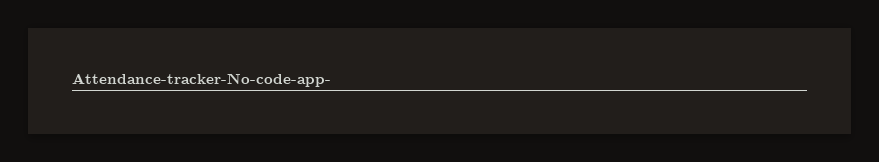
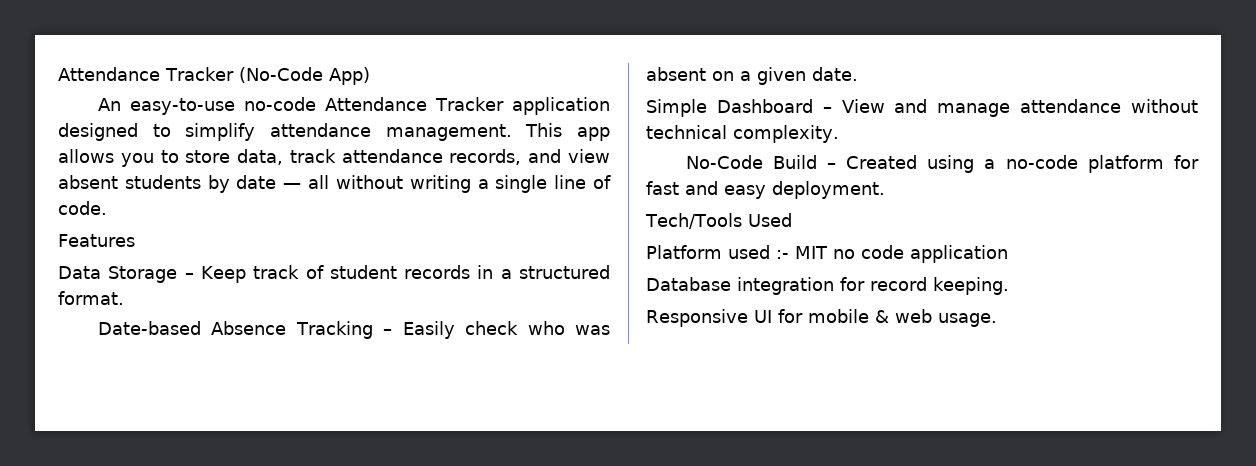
- Attendance-tracker-No-code-app-
+ Attendance Tracker (No-Code App)
+ An easy-to-use no-code Attendance Tracker application designed to simplify attendance management. This app allows you to store data, track attendance records, and view absent students by date — all without writing a single line of code.
+ Features
+ Data Storage – Keep track of student records in a structured format.
+ Date-based Absence Tracking – Easily check who was absent on a given date.
+ Simple Dashboard – View and manage attendance without technical complexity.
+ No-Code Build – Created using a no-code platform for fast and easy deployment.
+ Tech/Tools Used
+ Platform used :- MIT no code application
+ Database integration for record keeping.
+ Responsive UI for mobile & web usage.

